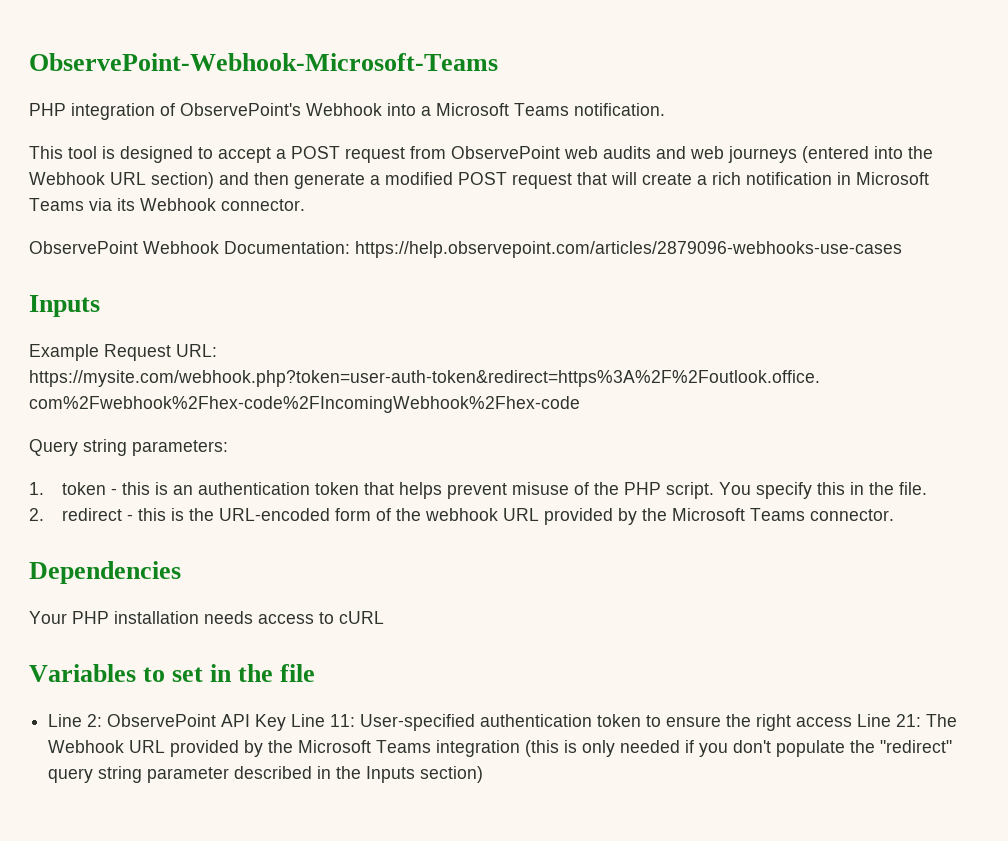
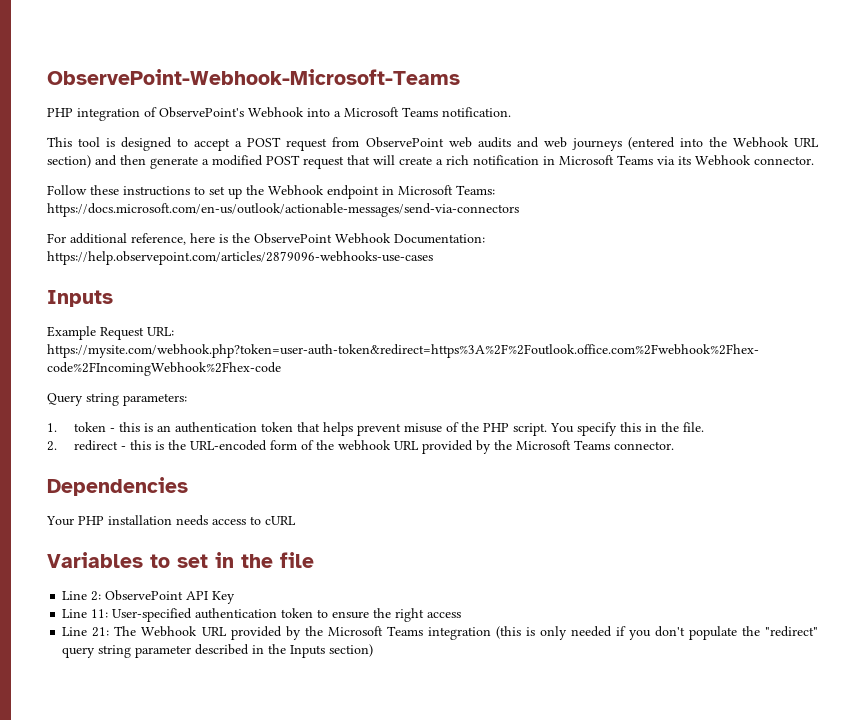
- ObservePoint Webhook Documentation: https://help.observepoint.com/articles/2879096-webhooks-use-cases
+ Follow these instructions to set up the Webhook endpoint in Microsoft Teams: https://docs.microsoft.com/en-us/outlook/actionable-messages/send-via-connectors
+ For additional reference, here is the ObservePoint Webhook Documentation: https://help.observepoint.com/articles/2879096-webhooks-use-cases
- Line 2: ObservePoint API Key Line 11: User-specified authentication token to ensure the right access Line 21: The Webhook URL provided by the Microsoft Teams integration (this is only needed if you don't populate the "redirect" query string parameter described in the Inputs section)
+ Line 2: ObservePoint API Key
+ Line 11: User-specified authentication token to ensure the right access
+ Line 21: The Webhook URL provided by the Microsoft Teams integration (this is only needed if you don't populate the "redirect" query string parameter described in the Inputs section)

